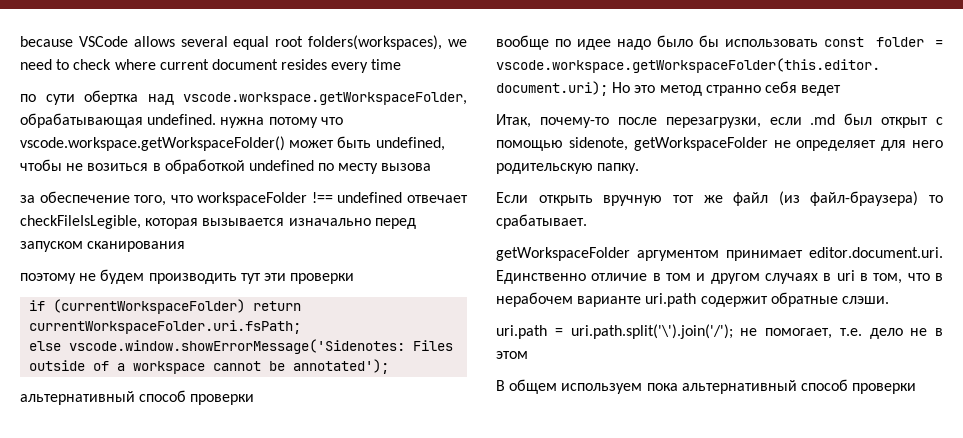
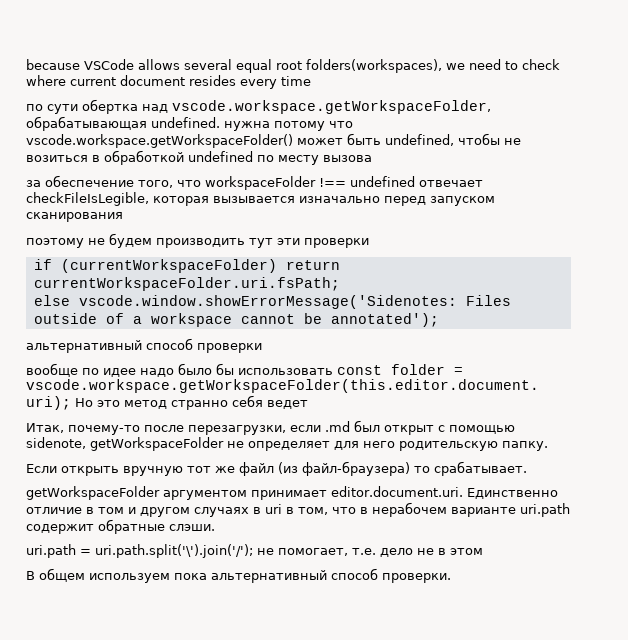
- В общем используем пока альтернативный способ проверки
+ В общем используем пока альтернативный способ проверки.

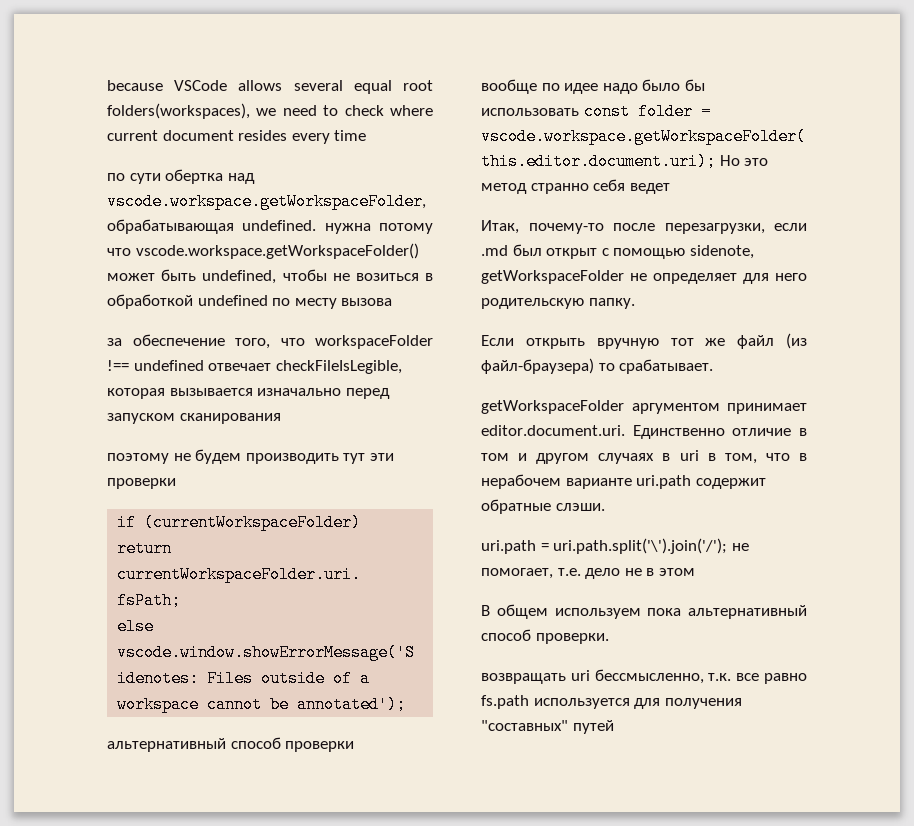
+ возвращать uri бессмысленно, т.к. все равно fs.path используется для получения "составных" путей

